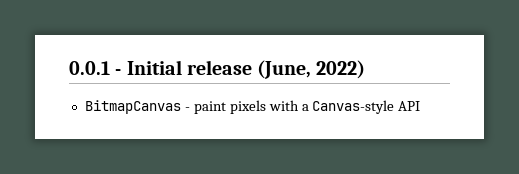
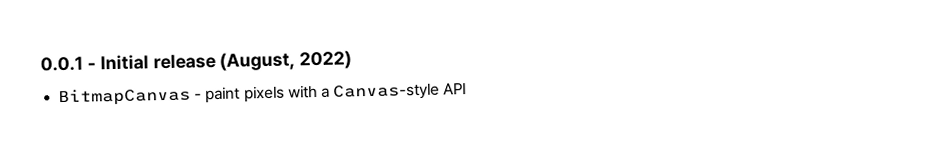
- 0.0.1 - Initial release (June, 2022)
+ 0.0.1 - Initial release (August, 2022)

